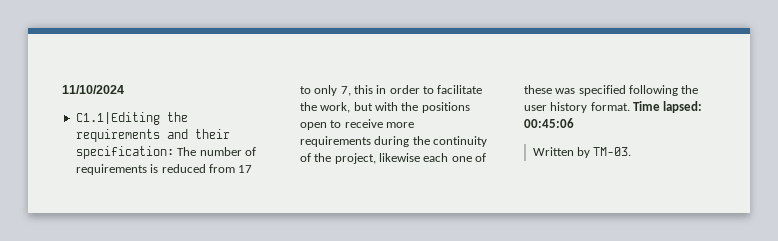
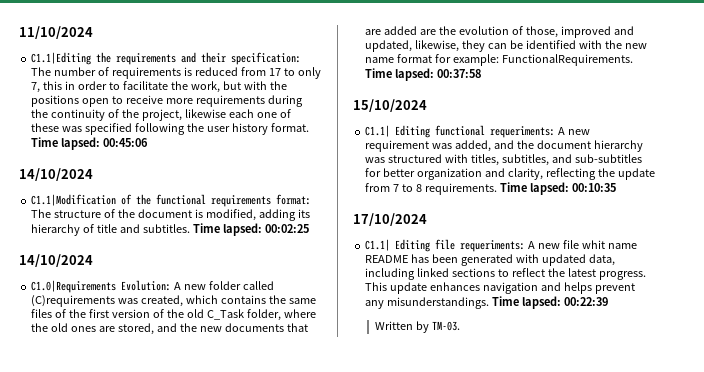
  Time lapsed: 00:45:06
+ 14/10/2024
+ C1.1|Modification of the functional requirements format: The structure of the document is modified, adding its hierarchy of title and subtitles. Time lapsed: 00:02:25
+ 14/10/2024
+ C1.0|Requirements Evolution: A new folder called (C)requirements was created, which contains the same files of the first version of the old C_Task folder, where the old ones are stored, and the new documents that are added are the evolution of those, improved and updated, likewise, they can be identified with the new name format for example: FunctionalRequirements. Time lapsed: 00:37:58
+ 15/10/2024
+ C1.1| Editing functional requeriments: A new requirement was added, and the document hierarchy was structured with titles, subtitles, and sub-subtitles for better organization and clarity, reflecting the update from 7 to 8 requirements. Time lapsed: 00:10:35
+ 17/10/2024
+ C1.1| Editing file requeriments: A new file whit name README has been generated with updated data, including linked sections to reflect the latest progress. This update enhances navigation and helps prevent any misunderstandings. Time lapsed: 00:22:39

